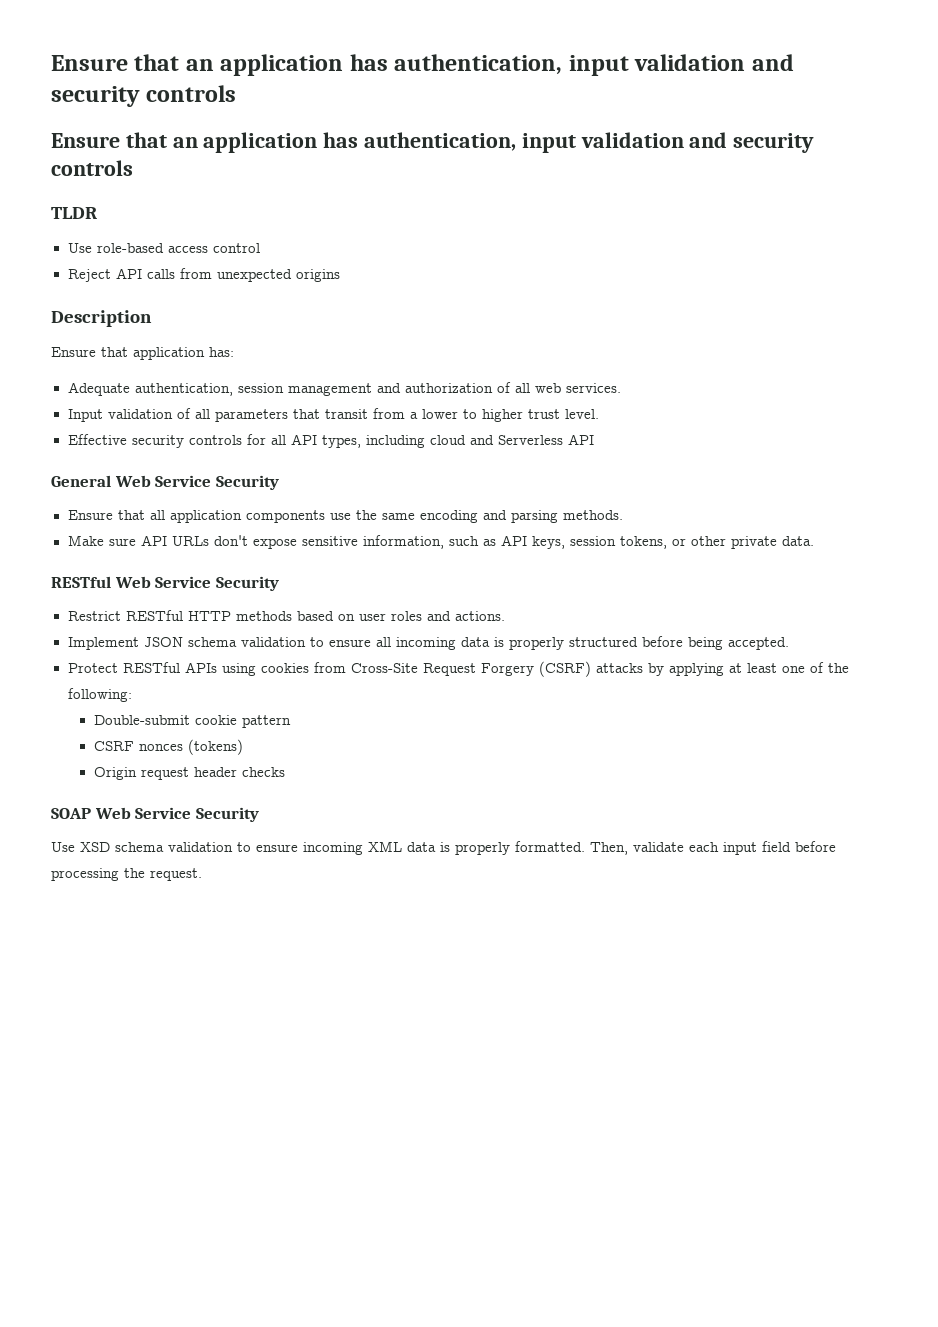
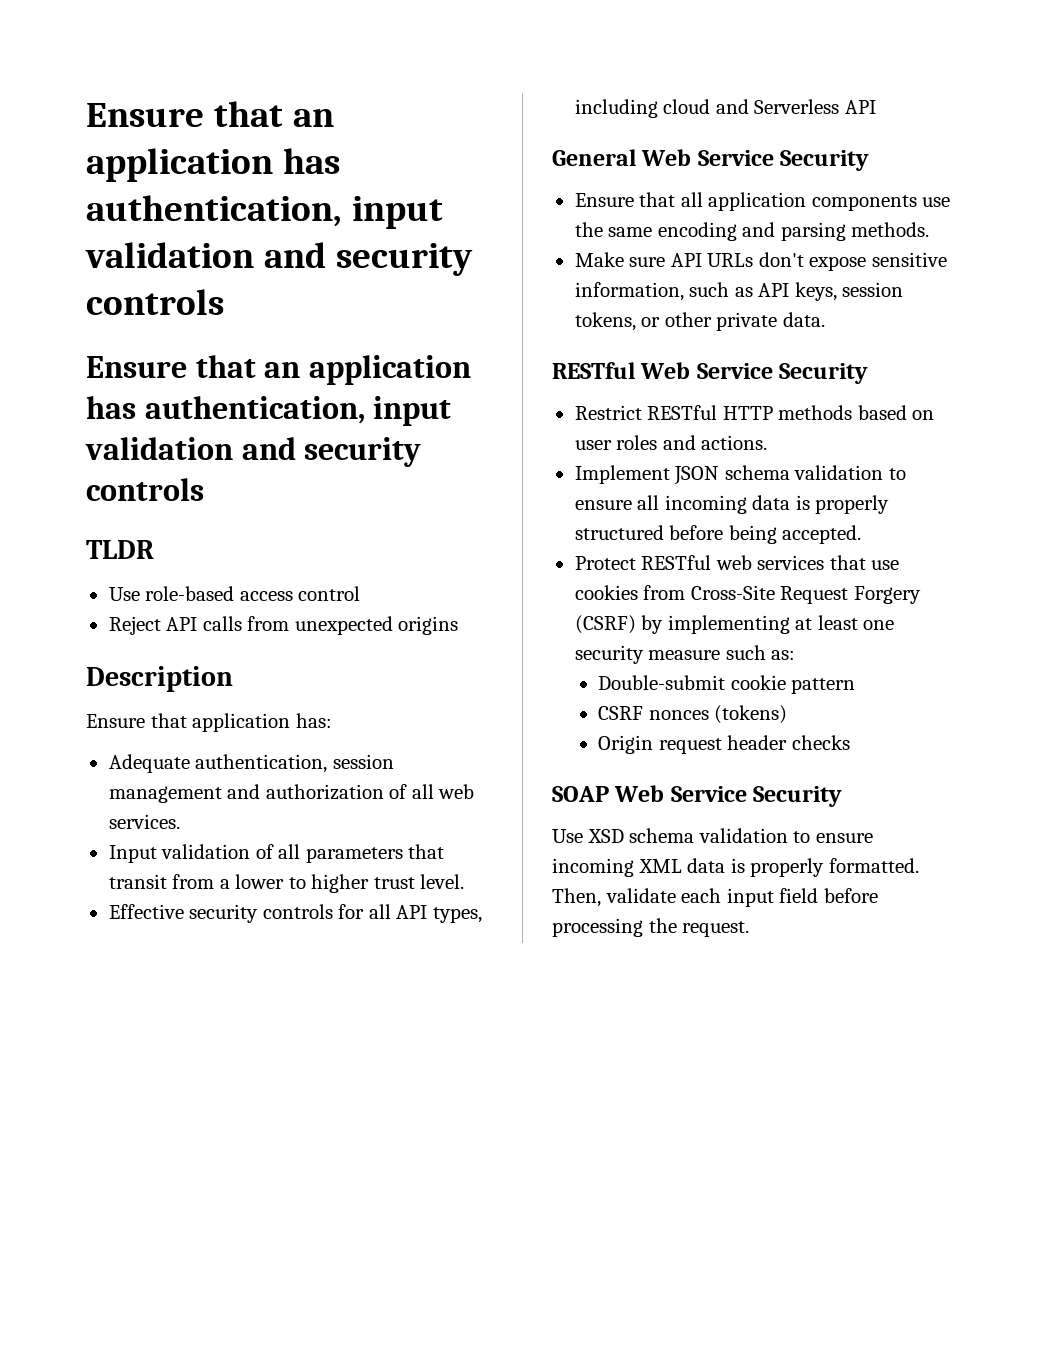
- Protect RESTful APIs using cookies from Cross-Site Request Forgery (CSRF) attacks by applying at least one of the following:
+ Protect RESTful web services that use cookies from Cross-Site Request Forgery (CSRF) by implementing at least one security measure such as:

